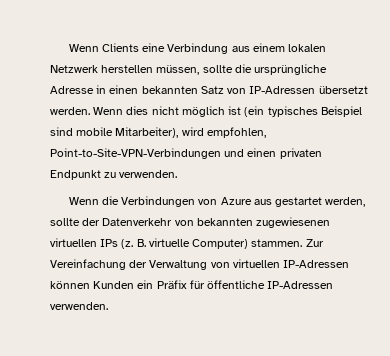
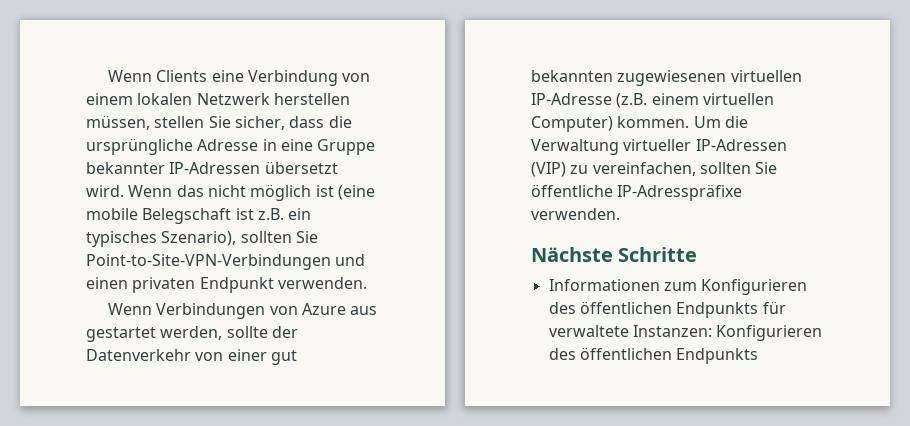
- Wenn Clients eine Verbindung aus einem lokalen Netzwerk herstellen müssen, sollte die ursprüngliche Adresse in einen bekannten Satz von IP-Adressen übersetzt werden. Wenn dies nicht möglich ist (ein typisches Beispiel sind mobile Mitarbeiter), wird empfohlen, Point-to-Site-VPN-Verbindungen und einen privaten Endpunkt zu verwenden.
+ Wenn Clients eine Verbindung von einem lokalen Netzwerk herstellen müssen, stellen Sie sicher, dass die ursprüngliche Adresse in eine Gruppe bekannter IP-Adressen übersetzt wird. Wenn das nicht möglich ist (eine mobile Belegschaft ist z.B. ein typisches Szenario), sollten Sie Point-to-Site-VPN-Verbindungen und einen privaten Endpunkt verwenden.
- Wenn die Verbindungen von Azure aus gestartet werden, sollte der Datenverkehr von bekannten zugewiesenen virtuellen IPs (z. B. virtuelle Computer) stammen. Zur Vereinfachung der Verwaltung von virtuellen IP-Adressen können Kunden ein Präfix für öffentliche IP-Adressen verwenden.
+ Wenn Verbindungen von Azure aus gestartet werden, sollte der Datenverkehr von einer gut bekannten zugewiesenen virtuellen IP-Adresse (z.B. einem virtuellen Computer) kommen. Um die Verwaltung virtueller IP-Adressen (VIP) zu vereinfachen, sollten Sie öffentliche IP-Adresspräfixe verwenden.
+ Nächste Schritte
+ Informationen zum Konfigurieren des öffentlichen Endpunkts für verwaltete Instanzen: Konfigurieren des öffentlichen Endpunkts

